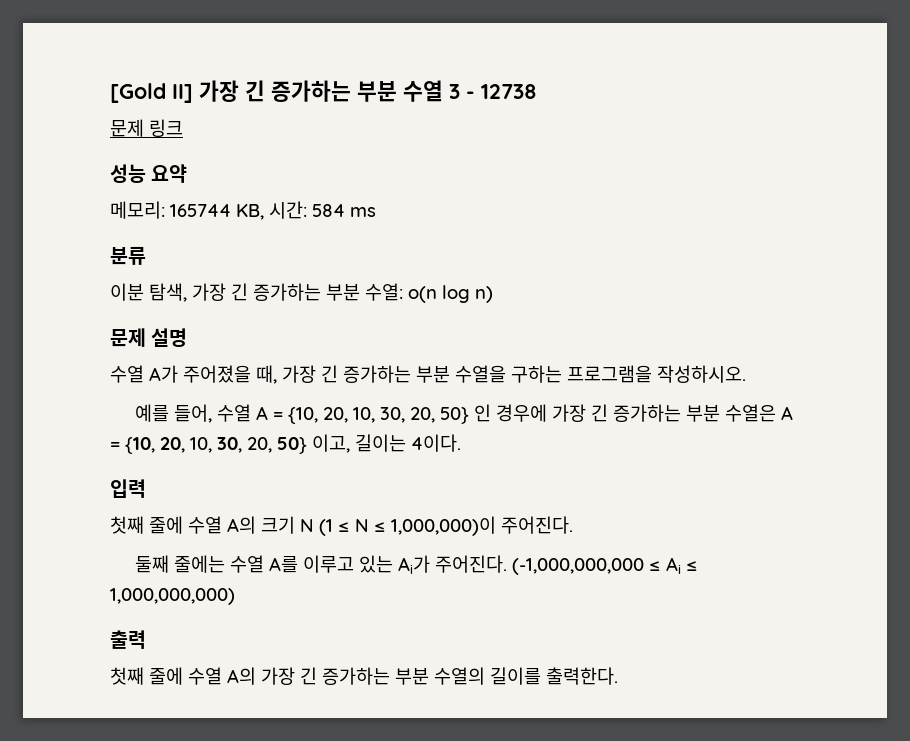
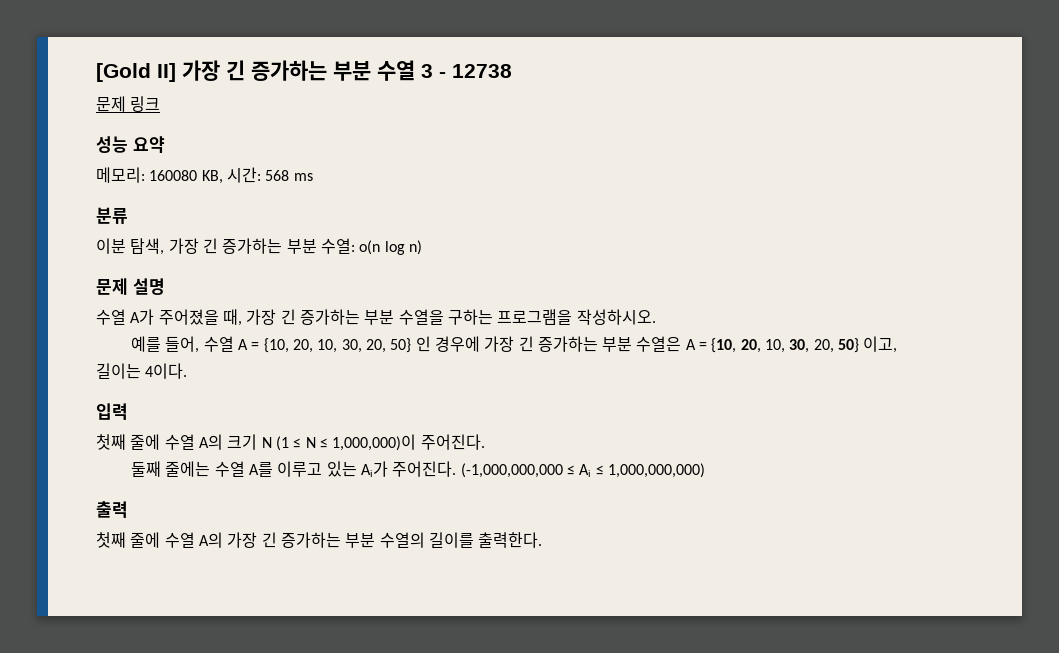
- 메모리: 165744 KB, 시간: 584 ms
+ 메모리: 160080 KB, 시간: 568 ms

